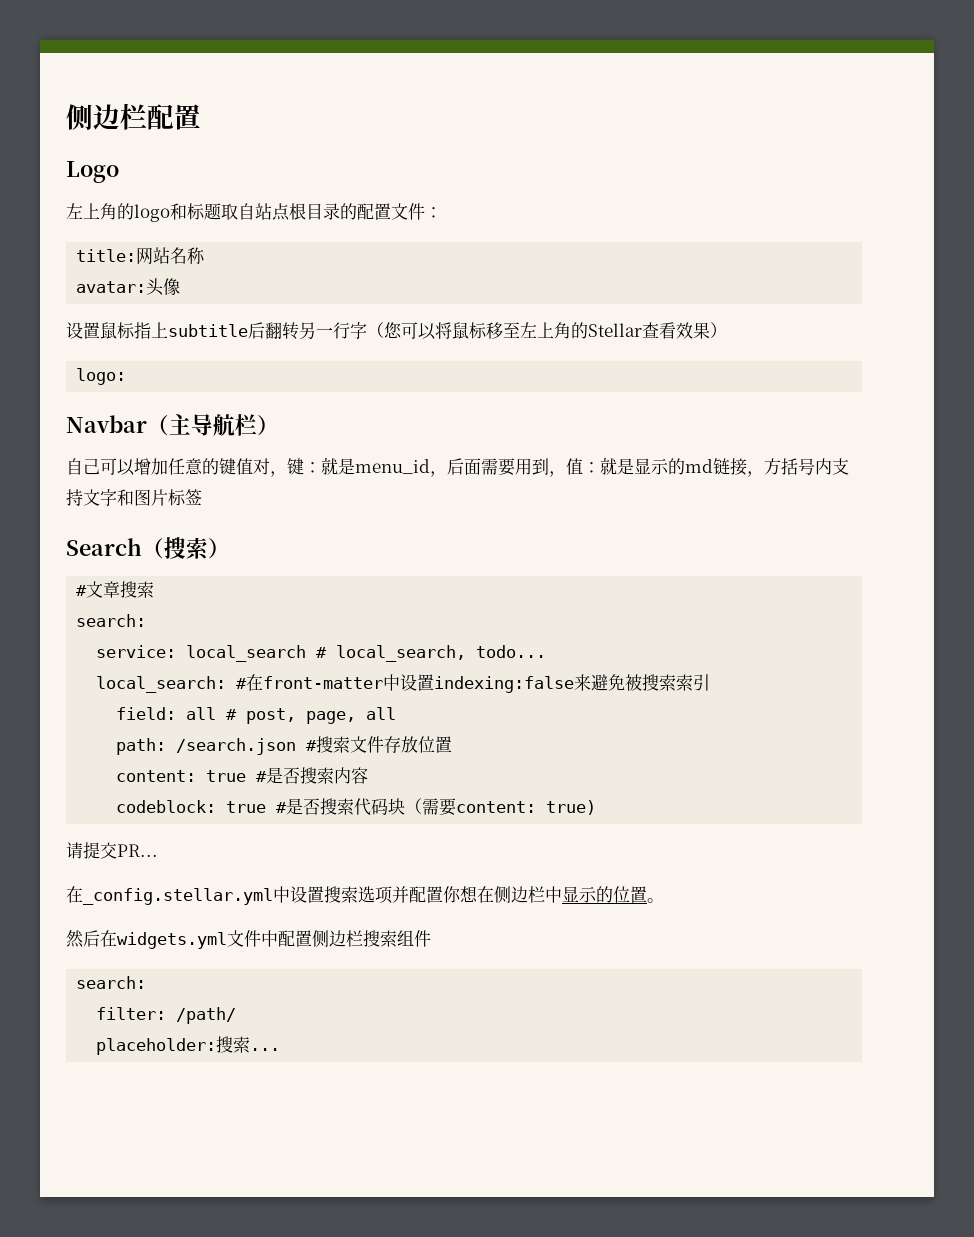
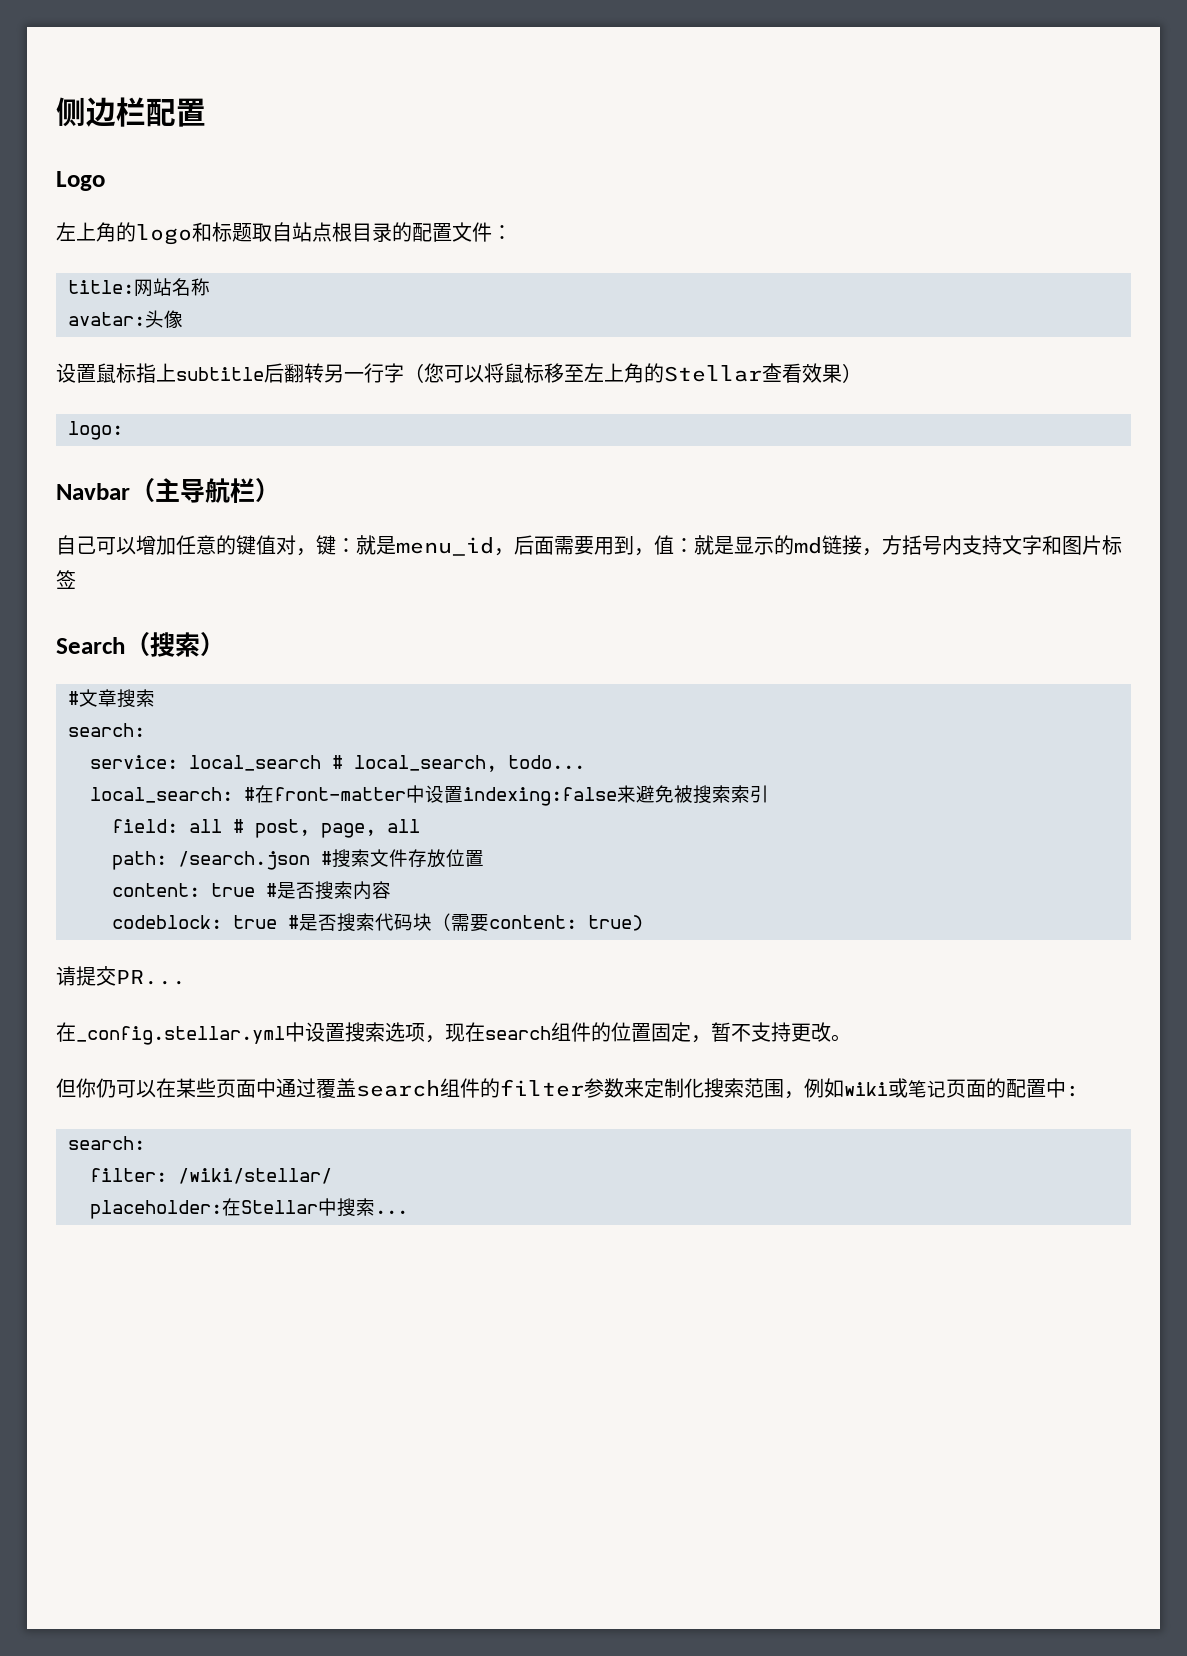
- 在_config.stellar.yml中设置搜索选项并配置你想在侧边栏中显示的位置。
- 然后在widgets.yml文件中配置侧边栏搜索组件
+ 在_config.stellar.yml中设置搜索选项，现在search组件的位置固定，暂不支持更改。
+ 但你仍可以在某些页面中通过覆盖search组件的filter参数来定制化搜索范围，例如wiki或笔记页面的配置中:
- filter: /path/
+ filter: /wiki/stellar/
- placeholder:搜索...
+ placeholder:在Stellar中搜索...

